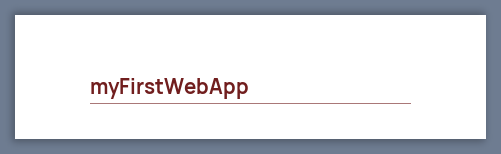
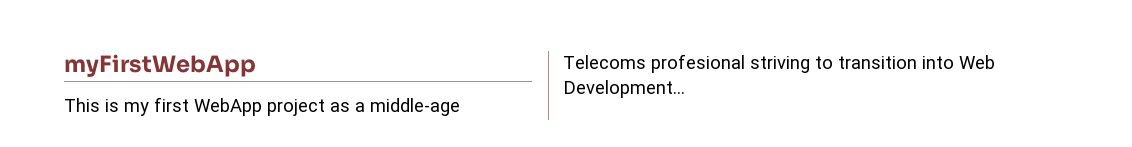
+ This is my first WebApp project as a middle-age Telecoms profesional striving to transition into Web Development...

